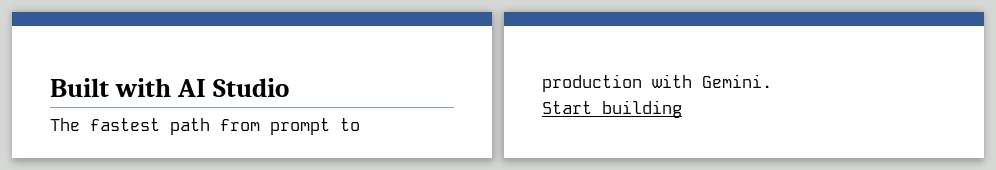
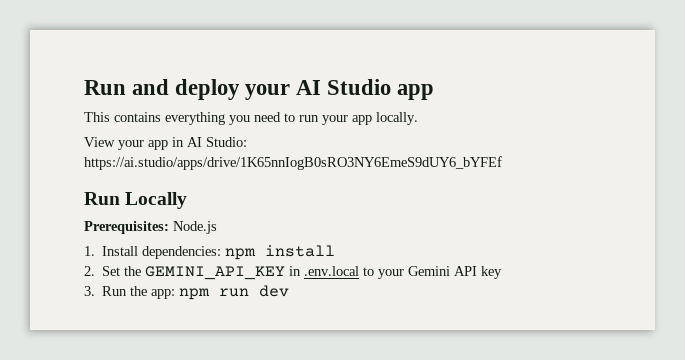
- Built with AI Studio
- The fastest path from prompt to production with Gemini.
- Start building
+ Run and deploy your AI Studio app
+ This contains everything you need to run your app locally.
+ View your app in AI Studio: https://ai.studio/apps/drive/1K65nnIogB0sRO3NY6EmeS9dUY6_bYFEf
+ Run Locally
+ Prerequisites: Node.js
+ 1. Install dependencies: npm install
+ 2. Set the GEMINI_API_KEY in .env.local to your Gemini API key
+ 3. Run the app: npm run dev

